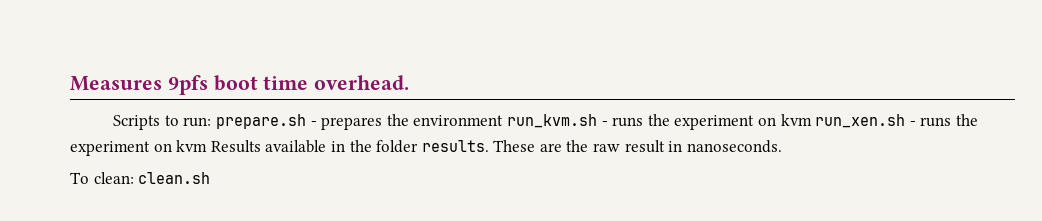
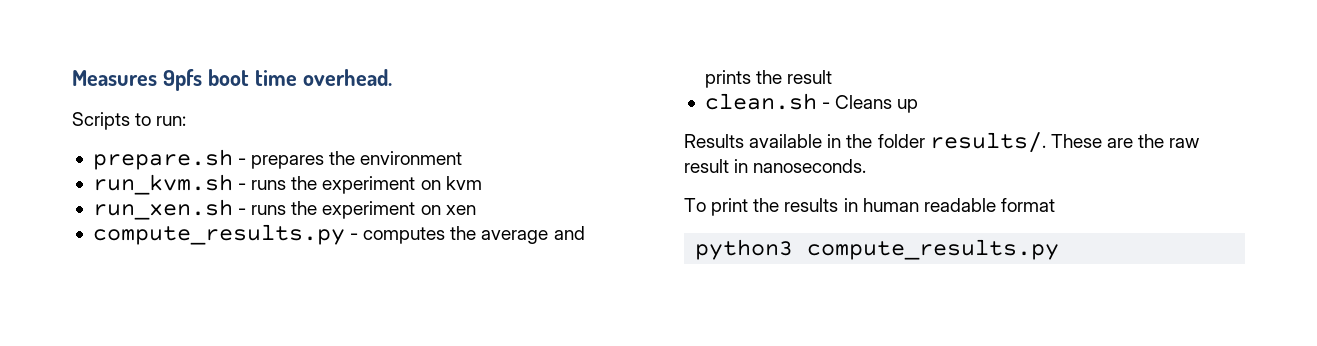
- Scripts to run: prepare.sh - prepares the environment run_kvm.sh - runs the experiment on kvm run_xen.sh - runs the experiment on kvm Results available in the folder results.
+ Scripts to run:
+ prepare.sh - prepares the environment
+ run_kvm.sh - runs the experiment on kvm
+ run_xen.sh - runs the experiment on xen
+ compute_results.py - computes the average and prints the result
+ clean.sh - Cleans up
+ Results available in the folder results/.
- To clean: clean.sh
+ To print the results in human readable format
+ python3 compute_results.py

